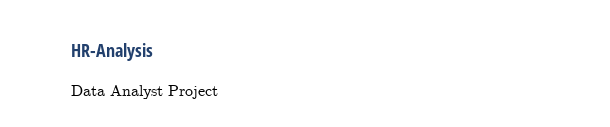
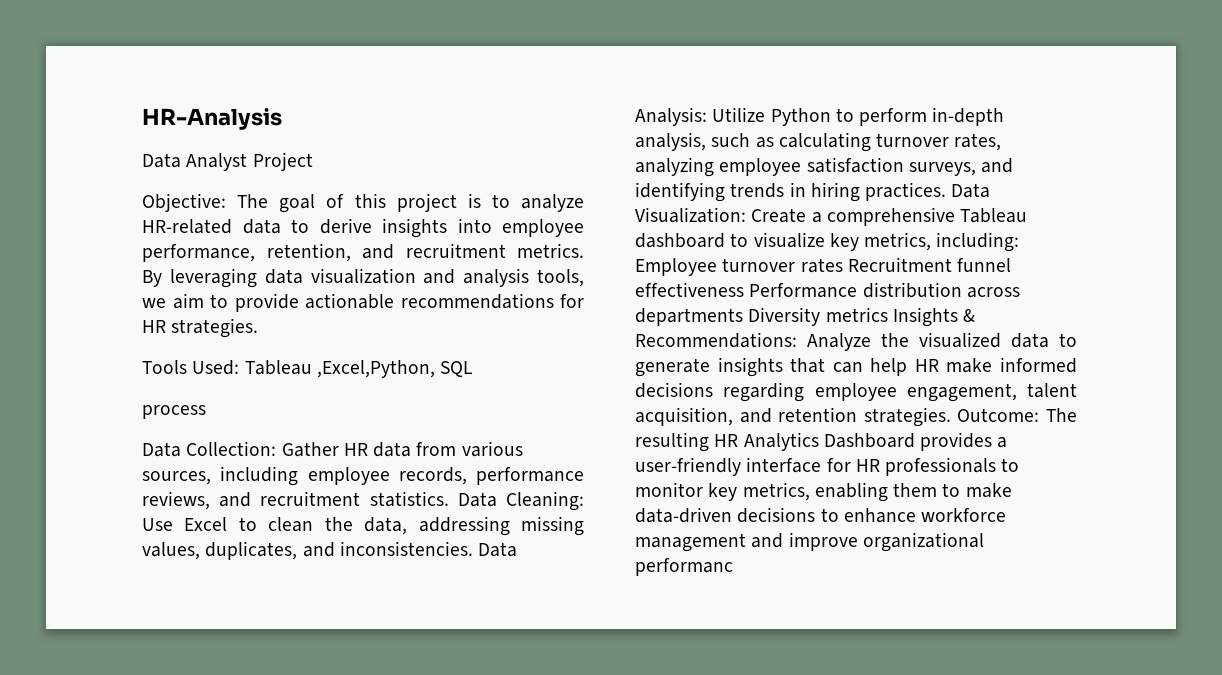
+ Objective: The goal of this project is to analyze HR-related data to derive insights into employee performance, retention, and recruitment metrics. By leveraging data visualization and analysis tools, we aim to provide actionable recommendations for HR strategies.
+ Tools Used: Tableau ,Excel,Python, SQL
+ process
+ Data Collection: Gather HR data from various sources, including employee records, performance reviews, and recruitment statistics. Data Cleaning: Use Excel to clean the data, addressing missing values, duplicates, and inconsistencies. Data Analysis: Utilize Python to perform in-depth analysis, such as calculating turnover rates, analyzing employee satisfaction surveys, and identifying trends in hiring practices. Data Visualization: Create a comprehensive Tableau dashboard to visualize key metrics, including: Employee turnover rates Recruitment funnel effectiveness Performance distribution across departments Diversity metrics Insights & Recommendations: Analyze the visualized data to generate insights that can help HR make informed decisions regarding employee engagement, talent acquisition, and retention strategies. Outcome: The resulting HR Analytics Dashboard provides a user-friendly interface for HR professionals to monitor key metrics, enabling them to make data-driven decisions to enhance workforce management and improve organizational performanc

